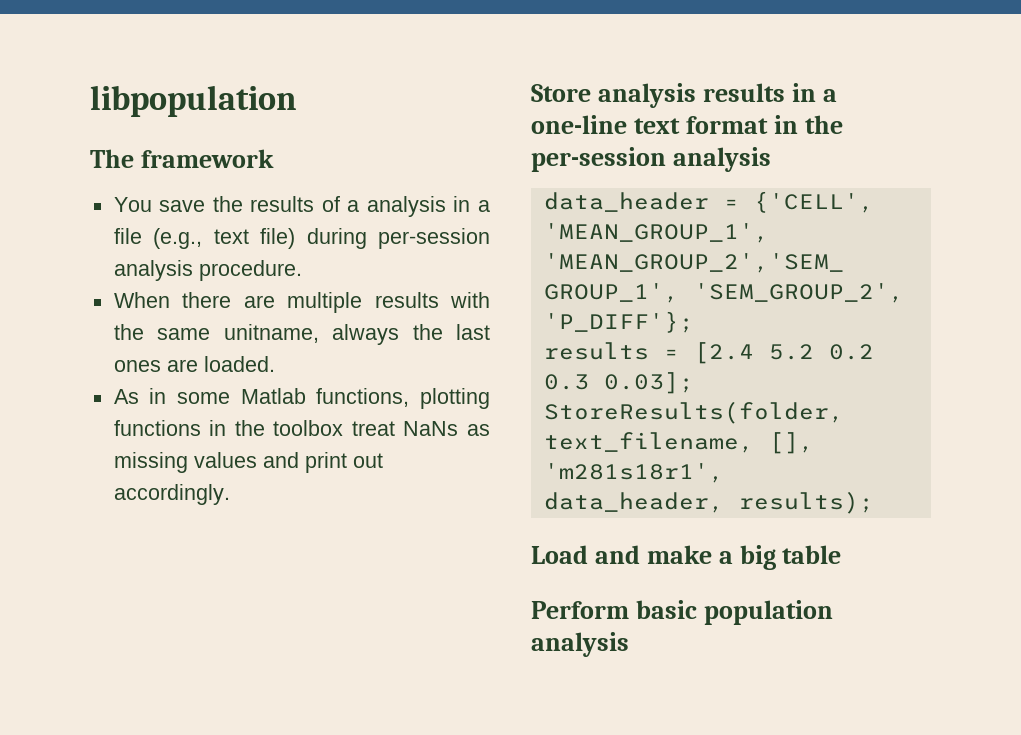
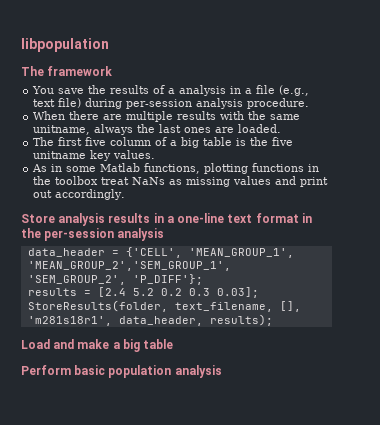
+ The first five column of a big table is the five unitname key values.

